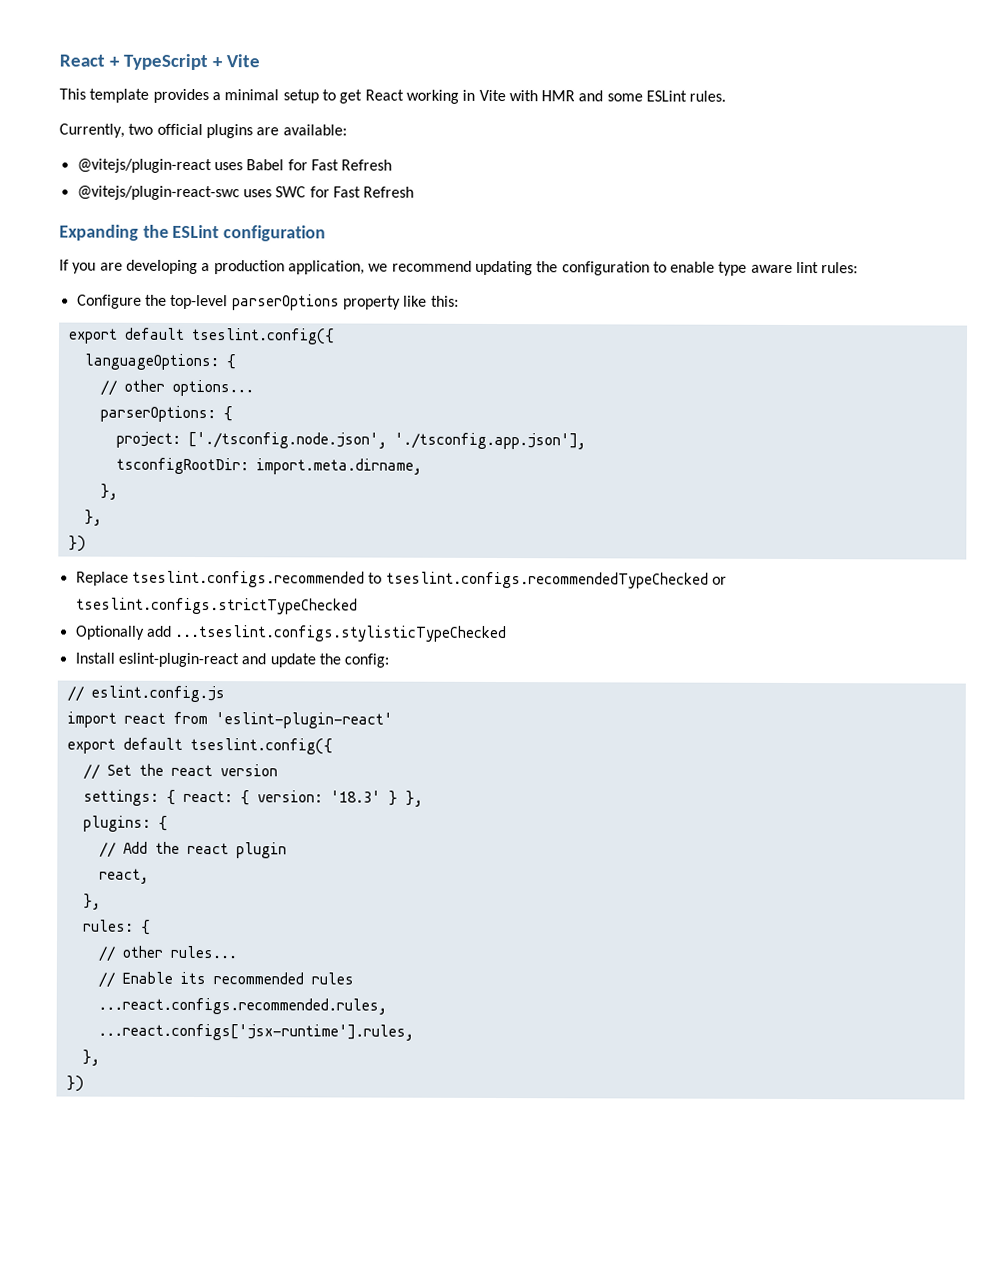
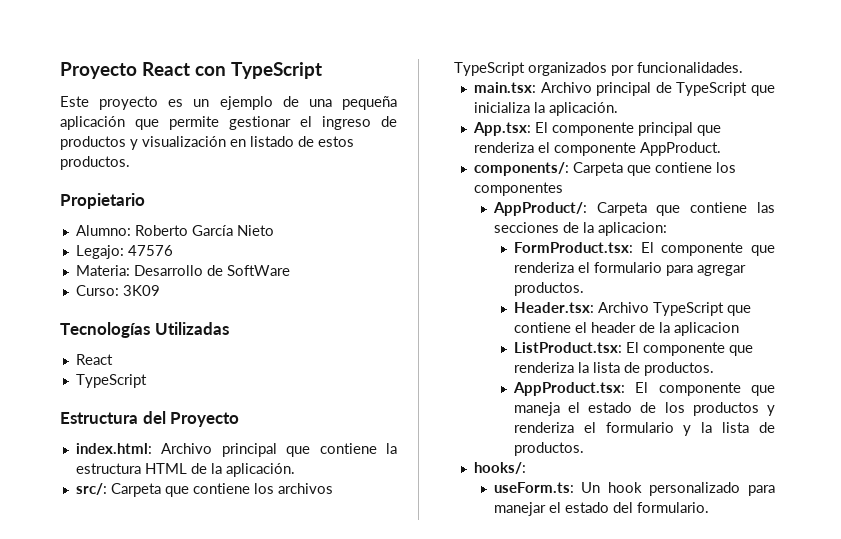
- React + TypeScript + Vite
- This template provides a minimal setup to get React working in Vite with HMR and some ESLint rules.
- Currently, two official plugins are available:
- @vitejs/plugin-react uses Babel for Fast Refresh
- @vitejs/plugin-react-swc uses SWC for Fast Refresh
- Expanding the ESLint configuration
- If you are developing a production application, we recommend updating the configuration to enable type aware lint rules:
- Configure the top-level parserOptions property like this:
- export default tseslint.config({
- languageOptions: {
- // other options...
- parserOptions: {
- project: ['./tsconfig.node.json', './tsconfig.app.json'],
- tsconfigRootDir: import.meta.dirname,
- },
- },
- })
- Replace tseslint.configs.recommended to tseslint.configs.recommendedTypeChecked or tseslint.configs.strictTypeChecked
- Optionally add ...tseslint.configs.stylisticTypeChecked
- Install eslint-plugin-react and update the config:
- // eslint.config.js
- import react from 'eslint-plugin-react'
- export default tseslint.config({
- // Set the react version
- settings: { react: { version: '18.3' } },
- plugins: {
- // Add the react plugin
- react,
- },
- rules: {
- // other rules...
- // Enable its recommended rules
- ...react.configs.recommended.rules,
- ...react.configs['jsx-runtime'].rules,
- },
- })
+ Proyecto React con TypeScript
+ Este proyecto es un ejemplo de una pequeña aplicación que permite gestionar el ingreso de productos y visualización en listado de estos productos.
+ Propietario
+ Alumno: Roberto García Nieto
+ Legajo: 47576
+ Materia: Desarrollo de SoftWare
+ Curso: 3K09
+ Tecnologías Utilizadas
+ React
+ TypeScript
+ Estructura del Proyecto
+ index.html: Archivo principal que contiene la estructura HTML de la aplicación.
+ src/: Carpeta que contiene los archivos TypeScript organizados por funcionalidades.
+ main.tsx: Archivo principal de TypeScript que inicializa la aplicación.
+ App.tsx: El componente principal que renderiza el componente AppProduct.
+ components/: Carpeta que contiene los componentes
+ AppProduct/: Carpeta que contiene las secciones de la aplicacion:
+ FormProduct.tsx: El componente que renderiza el formulario para agregar productos.
+ Header.tsx: Archivo TypeScript que contiene el header de la aplicacion
+ ListProduct.tsx: El componente que renderiza la lista de productos.
+ AppProduct.tsx: El componente que maneja el estado de los productos y renderiza el formulario y la lista de productos.
+ hooks/:
+ useForm.ts: Un hook personalizado para manejar el estado del formulario.

